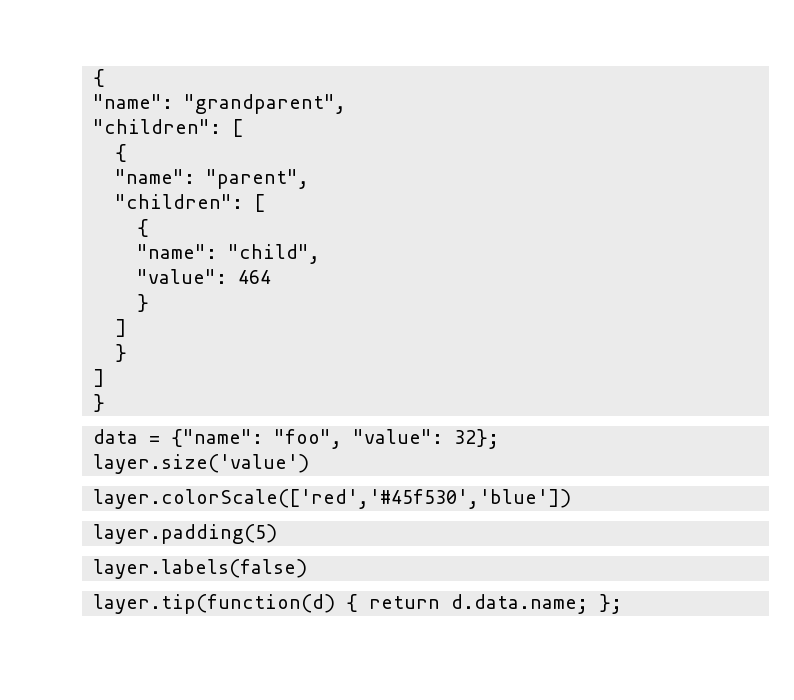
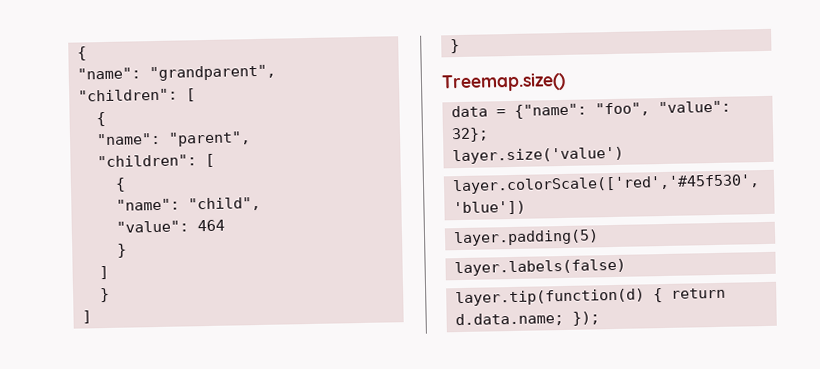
+ Treemap.size()
- layer.tip(function(d) { return d.data.name; };
+ layer.tip(function(d) { return d.data.name; });

